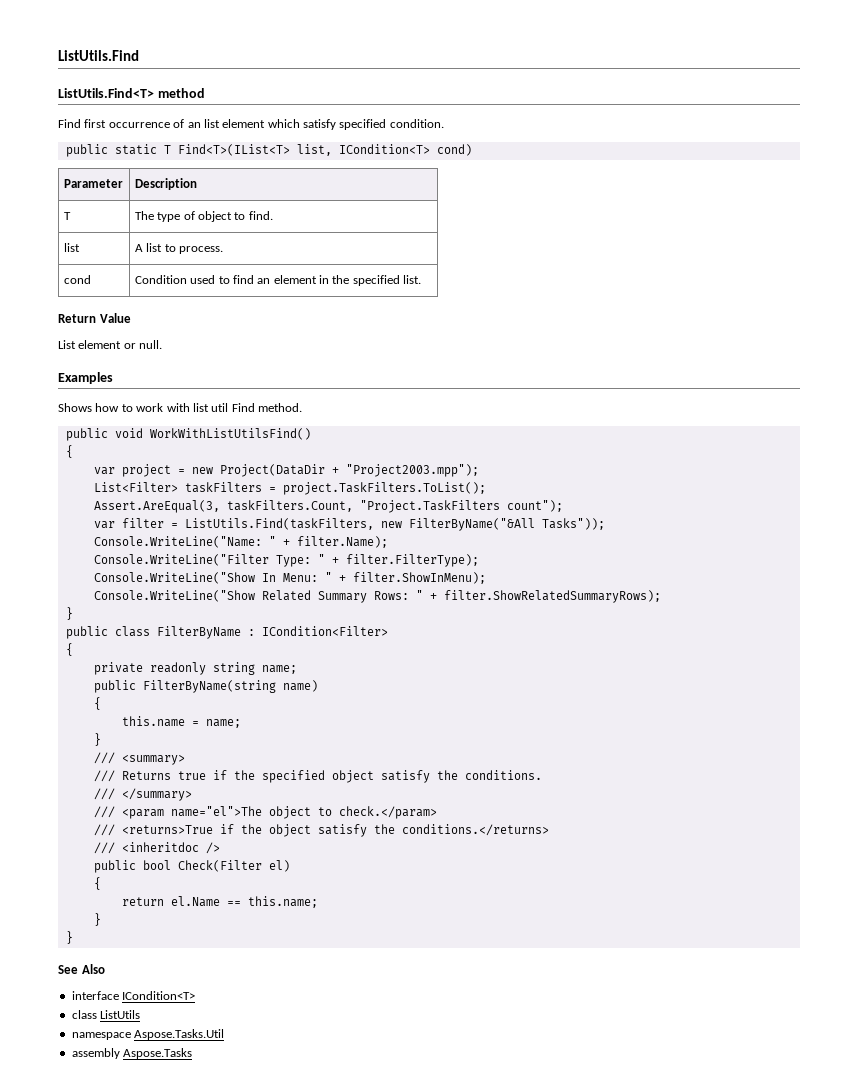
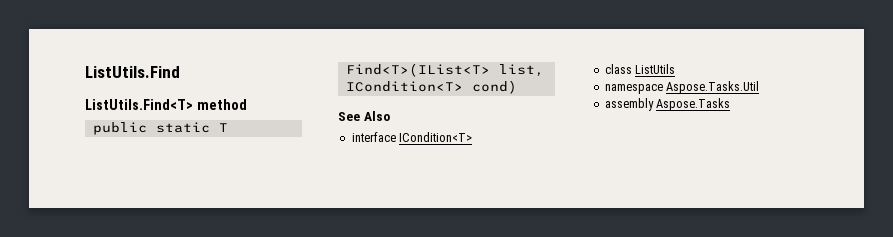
- Find first occurrence of an list element which satisfy specified condition.
- Parameter | Description
- T | The type of object to find.
- list | A list to process.
- cond | Condition used to find an element in the specified list.
- Return Value
- List element or null.
- Examples
- Shows how to work with list util Find method.
- public void WorkWithListUtilsFind()
- {
- var project = new Project(DataDir + "Project2003.mpp");
- List<Filter> taskFilters = project.TaskFilters.ToList();
- Assert.AreEqual(3, taskFilters.Count, "Project.TaskFilters count");
- var filter = ListUtils.Find(taskFilters, new FilterByName("&All Tasks"));
- Console.WriteLine("Name: " + filter.Name);
- Console.WriteLine("Filter Type: " + filter.FilterType);
- Console.WriteLine("Show In Menu: " + filter.ShowInMenu);
- Console.WriteLine("Show Related Summary Rows: " + filter.ShowRelatedSummaryRows);
- }
- public class FilterByName : ICondition<Filter>
- {
- private readonly string name;
- public FilterByName(string name)
- {
- this.name = name;
- }
- /// <summary>
- /// Returns true if the specified object satisfy the conditions.
- /// </summary>
- /// <param name="el">The object to check.</param>
- /// <returns>True if the object satisfy the conditions.</returns>
- /// <inheritdoc />
- public bool Check(Filter el)
- {
- return el.Name == this.name;
- }
- }

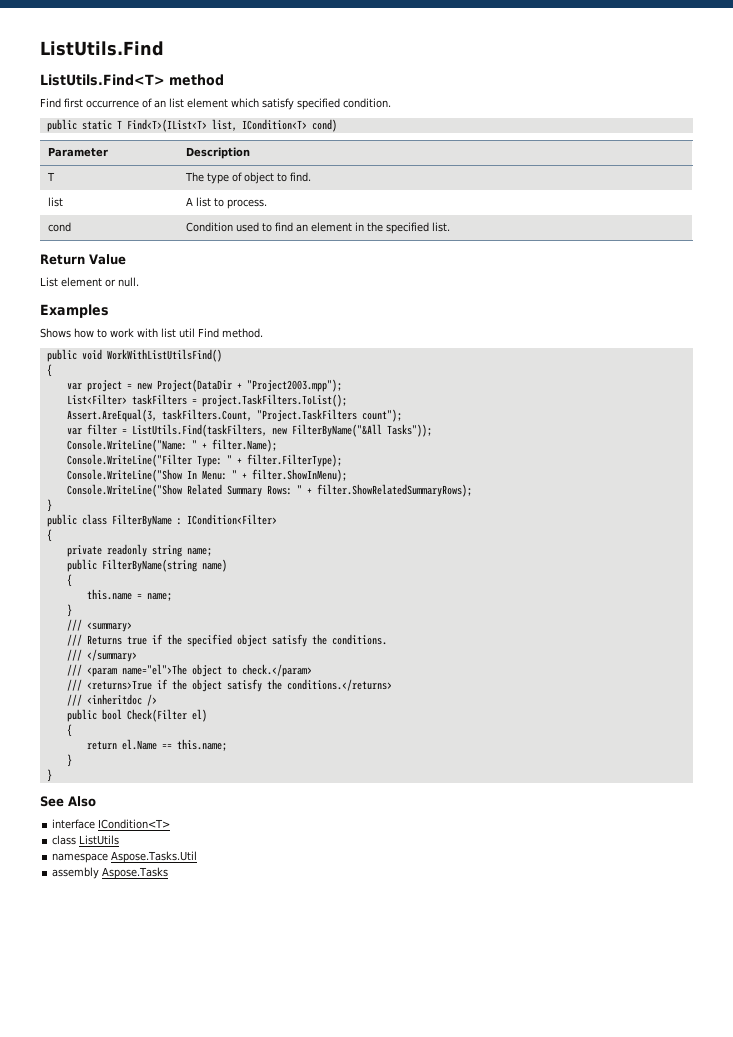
+ Find first occurrence of an list element which satisfy specified condition.
+ Parameter | Description
+ T | The type of object to find.
+ list | A list to process.
+ cond | Condition used to find an element in the specified list.
+ Return Value
+ List element or null.
+ Examples
+ Shows how to work with list util Find method.
+ public void WorkWithListUtilsFind()
+ {
+ var project = new Project(DataDir + "Project2003.mpp");
+ List<Filter> taskFilters = project.TaskFilters.ToList();
+ Assert.AreEqual(3, taskFilters.Count, "Project.TaskFilters count");
+ var filter = ListUtils.Find(taskFilters, new FilterByName("&All Tasks"));
+ Console.WriteLine("Name: " + filter.Name);
+ Console.WriteLine("Filter Type: " + filter.FilterType);
+ Console.WriteLine("Show In Menu: " + filter.ShowInMenu);
+ Console.WriteLine("Show Related Summary Rows: " + filter.ShowRelatedSummaryRows);
+ }
+ public class FilterByName : ICondition<Filter>
+ {
+ private readonly string name;
+ public FilterByName(string name)
+ {
+ this.name = name;
+ }
+ /// <summary>
+ /// Returns true if the specified object satisfy the conditions.
+ /// </summary>
+ /// <param name="el">The object to check.</param>
+ /// <returns>True if the object satisfy the conditions.</returns>
+ /// <inheritdoc />
+ public bool Check(Filter el)
+ {
+ return el.Name == this.name;
+ }
+ }

